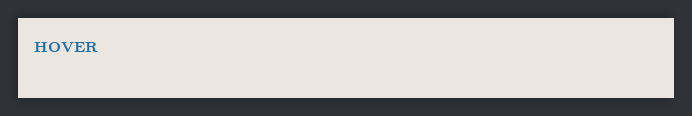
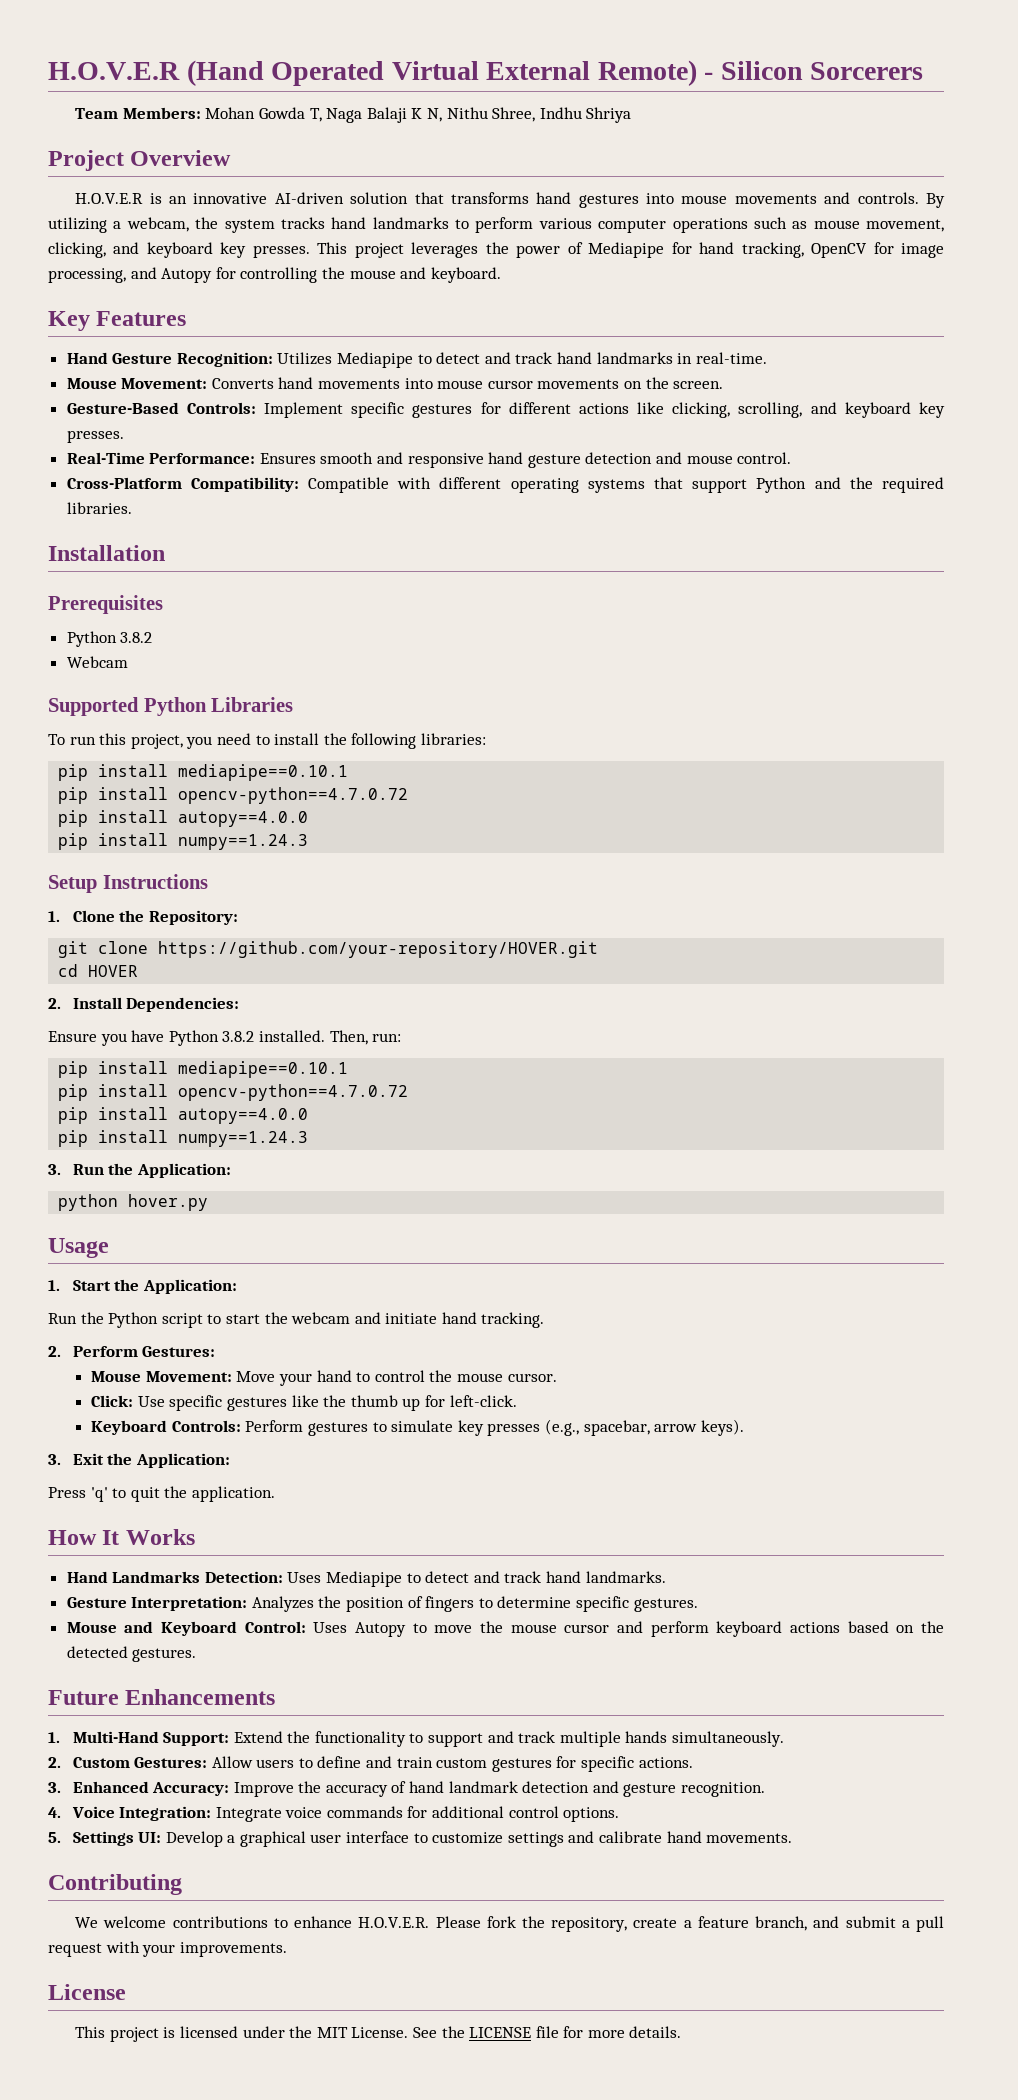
- HOVER
+ H.O.V.E.R (Hand Operated Virtual External Remote) - Silicon Sorcerers
+ Team Members: Mohan Gowda T, Naga Balaji K N, Nithu Shree, Indhu Shriya
+ Project Overview
+ H.O.V.E.R is an innovative AI-driven solution that transforms hand gestures into mouse movements and controls. By utilizing a webcam, the system tracks hand landmarks to perform various computer operations such as mouse movement, clicking, and keyboard key presses. This project leverages the power of Mediapipe for hand tracking, OpenCV for image processing, and Autopy for controlling the mouse and keyboard.
+ Key Features
+ Hand Gesture Recognition: Utilizes Mediapipe to detect and track hand landmarks in real-time.
+ Mouse Movement: Converts hand movements into mouse cursor movements on the screen.
+ Gesture-Based Controls: Implement specific gestures for different actions like clicking, scrolling, and keyboard key presses.
+ Real-Time Performance: Ensures smooth and responsive hand gesture detection and mouse control.
+ Cross-Platform Compatibility: Compatible with different operating systems that support Python and the required libraries.
+ Installation
+ Prerequisites
+ Python 3.8.2
+ Webcam
+ Supported Python Libraries
+ To run this project, you need to install the following libraries:
+ pip install mediapipe==0.10.1
+ pip install opencv-python==4.7.0.72
+ pip install autopy==4.0.0
+ pip install numpy==1.24.3
+ Setup Instructions
+ 1. Clone the Repository:
+ git clone https://github.com/your-repository/HOVER.git
+ cd HOVER
+ 2. Install Dependencies:
+ Ensure you have Python 3.8.2 installed. Then, run:
+ pip install mediapipe==0.10.1
+ pip install opencv-python==4.7.0.72
+ pip install autopy==4.0.0
+ pip install numpy==1.24.3
+ 3. Run the Application:
+ python hover.py
+ Usage
+ 1. Start the Application:
+ Run the Python script to start the webcam and initiate hand tracking.
+ 2. Perform Gestures:
+ Mouse Movement: Move your hand to control the mouse cursor.
+ Click: Use specific gestures like the thumb up for left-click.
+ Keyboard Controls: Perform gestures to simulate key presses (e.g., spacebar, arrow keys).
+ 3. Exit the Application:
+ Press 'q' to quit the application.
+ How It Works
+ Hand Landmarks Detection: Uses Mediapipe to detect and track hand landmarks.
+ Gesture Interpretation: Analyzes the position of fingers to determine specific gestures.
+ Mouse and Keyboard Control: Uses Autopy to move the mouse cursor and perform keyboard actions based on the detected gestures.
+ Future Enhancements
+ 1. Multi-Hand Support: Extend the functionality to support and track multiple hands simultaneously.
+ 2. Custom Gestures: Allow users to define and train custom gestures for specific actions.
+ 3. Enhanced Accuracy: Improve the accuracy of hand landmark detection and gesture recognition.
+ 4. Voice Integration: Integrate voice commands for additional control options.
+ 5. Settings UI: Develop a graphical user interface to customize settings and calibrate hand movements.
+ Contributing
+ We welcome contributions to enhance H.O.V.E.R. Please fork the repository, create a feature branch, and submit a pull request with your improvements.
+ License
+ This project is licensed under the MIT License. See the LICENSE file for more details.

